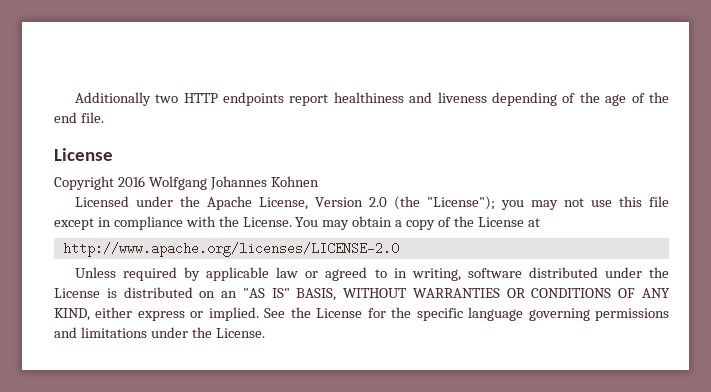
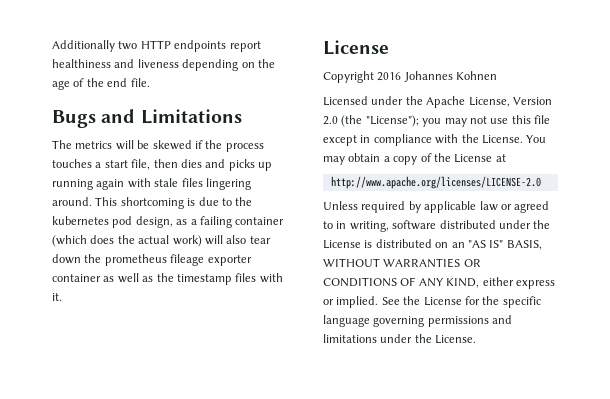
- Additionally two HTTP endpoints report healthiness and liveness depending of the age of the end file.
+ Additionally two HTTP endpoints report healthiness and liveness depending on the age of the end file.
+ Bugs and Limitations
+ The metrics will be skewed if the process touches a start file, then dies and picks up running again with stale files lingering around. This shortcoming is due to the kubernetes pod design, as a failing container (which does the actual work) will also tear down the prometheus fileage exporter container as well as the timestamp files with it.
- Copyright 2016 Wolfgang Johannes Kohnen
+ Copyright 2016 Johannes Kohnen

